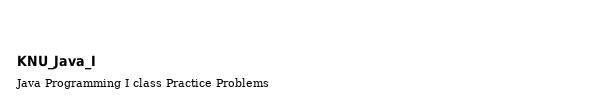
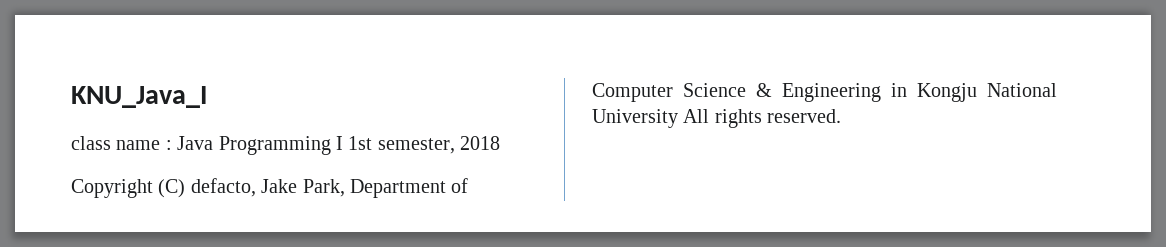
- Java Programming I class Practice Problems
+ class name : Java Programming I 1st semester, 2018
+ Copyright (C) defacto, Jake Park, Department of Computer Science & Engineering in Kongju National University All rights reserved.

